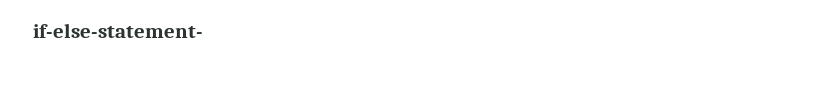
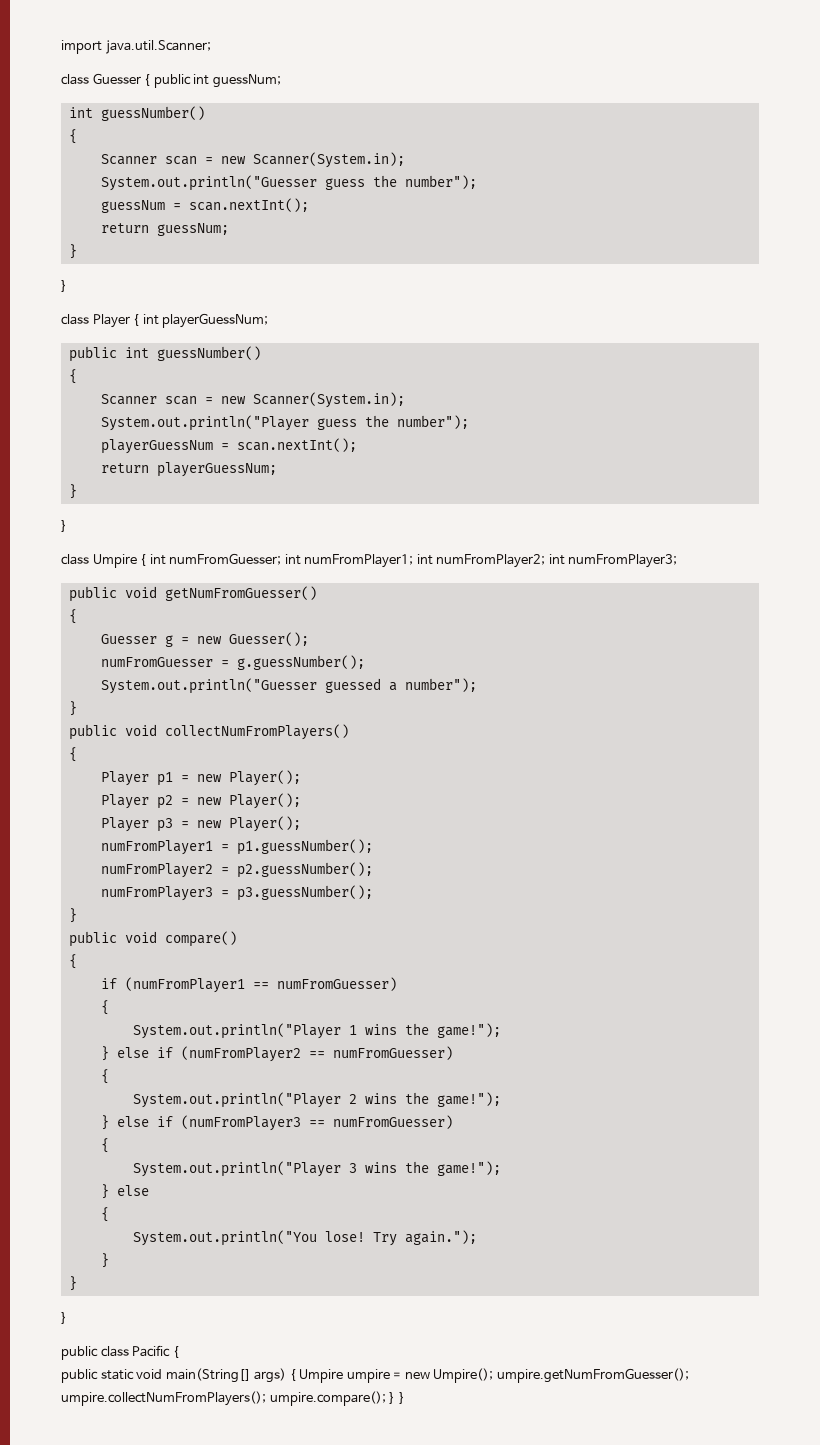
- if-else-statement-
+ import java.util.Scanner;
+ class Guesser { public int guessNum;
+ int guessNumber()
+ {
+ Scanner scan = new Scanner(System.in);
+ System.out.println("Guesser guess the number");
+ guessNum = scan.nextInt();
+ return guessNum;
+ }
+ }
+ class Player { int playerGuessNum;
+ public int guessNumber()
+ {
+ Scanner scan = new Scanner(System.in);
+ System.out.println("Player guess the number");
+ playerGuessNum = scan.nextInt();
+ return playerGuessNum;
+ }
+ }
+ class Umpire { int numFromGuesser; int numFromPlayer1; int numFromPlayer2; int numFromPlayer3;
+ public void getNumFromGuesser()
+ {
+ Guesser g = new Guesser();
+ numFromGuesser = g.guessNumber();
+ System.out.println("Guesser guessed a number");
+ }
+ public void collectNumFromPlayers()
+ {
+ Player p1 = new Player();
+ Player p2 = new Player();
+ Player p3 = new Player();
+ numFromPlayer1 = p1.guessNumber();
+ numFromPlayer2 = p2.guessNumber();
+ numFromPlayer3 = p3.guessNumber();
+ }
+ public void compare()
+ {
+ if (numFromPlayer1 == numFromGuesser)
+ {
+ System.out.println("Player 1 wins the game!");
+ } else if (numFromPlayer2 == numFromGuesser)
+ {
+ System.out.println("Player 2 wins the game!");
+ } else if (numFromPlayer3 == numFromGuesser)
+ {
+ System.out.println("Player 3 wins the game!");
+ } else
+ {
+ System.out.println("You lose! Try again.");
+ }
+ }
+ }
+ public class Pacific {
+ public static void main(String[] args) { Umpire umpire = new Umpire(); umpire.getNumFromGuesser(); umpire.collectNumFromPlayers(); umpire.compare(); } }

